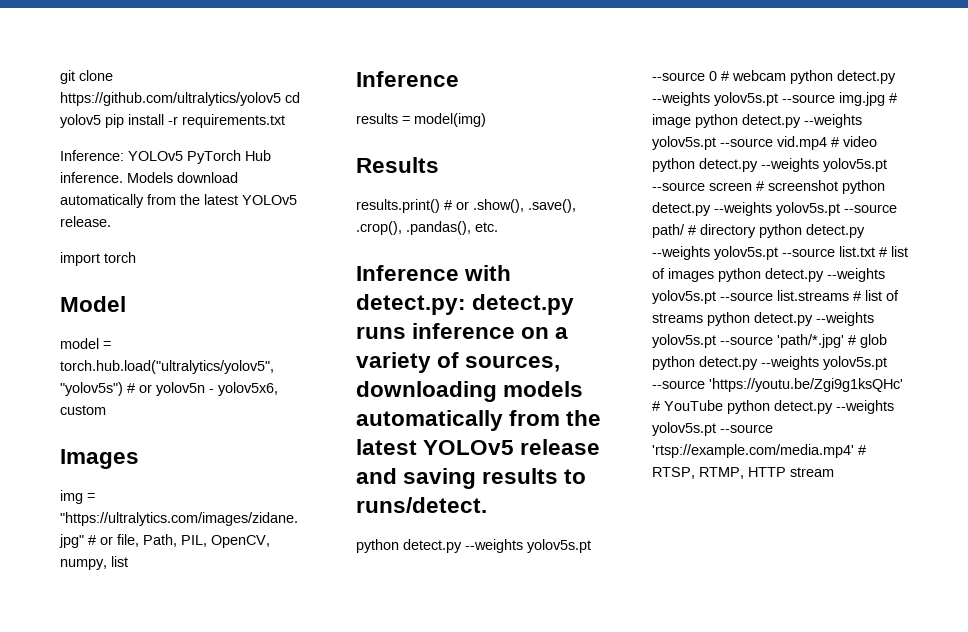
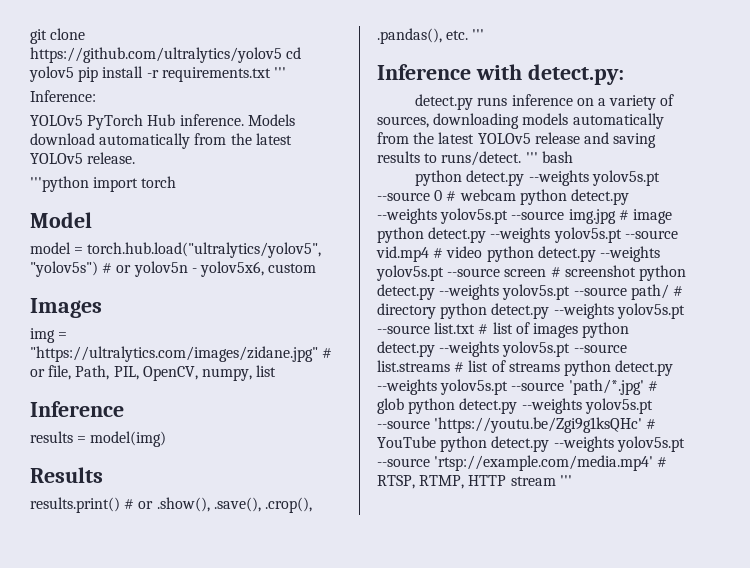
- git clone https://github.com/ultralytics/yolov5 cd yolov5 pip install -r requirements.txt
+ git clone https://github.com/ultralytics/yolov5 cd yolov5 pip install -r requirements.txt '''
- Inference: YOLOv5 PyTorch Hub inference.
+ Inference:
+ YOLOv5 PyTorch Hub inference.
- import torch
+ '''python import torch
- results.print() # or .show(), .save(), .crop(), .pandas(), etc.
+ results.print() # or .show(), .save(), .crop(), .pandas(), etc. '''
- Inference with detect.py: detect.py runs inference on a variety of sources, downloading models automatically from the latest YOLOv5 release and saving results to runs/detect.
+ Inference with detect.py:
+ detect.py runs inference on a variety of sources, downloading models automatically from the latest YOLOv5 release and saving results to runs/detect. ''' bash
- python detect.py --weights yolov5s.pt --source 0 # webcam python detect.py --weights yolov5s.pt --source img.jpg # image python detect.py --weights yolov5s.pt --source vid.mp4 # video python detect.py --weights yolov5s.pt --source screen # screenshot python detect.py --weights yolov5s.pt --source path/ # directory python detect.py --weights yolov5s.pt --source list.txt # list of images python detect.py --weights yolov5s.pt --source list.streams # list of streams python detect.py --weights yolov5s.pt --source 'path/*.jpg' # glob python detect.py --weights yolov5s.pt --source 'https://youtu.be/Zgi9g1ksQHc' # YouTube python detect.py --weights yolov5s.pt --source 'rtsp://example.com/media.mp4' # RTSP, RTMP, HTTP stream
+ python detect.py --weights yolov5s.pt --source 0 # webcam python detect.py --weights yolov5s.pt --source img.jpg # image python detect.py --weights yolov5s.pt --source vid.mp4 # video python detect.py --weights yolov5s.pt --source screen # screenshot python detect.py --weights yolov5s.pt --source path/ # directory python detect.py --weights yolov5s.pt --source list.txt # list of images python detect.py --weights yolov5s.pt --source list.streams # list of streams python detect.py --weights yolov5s.pt --source 'path/*.jpg' # glob python detect.py --weights yolov5s.pt --source 'https://youtu.be/Zgi9g1ksQHc' # YouTube python detect.py --weights yolov5s.pt --source 'rtsp://example.com/media.mp4' # RTSP, RTMP, HTTP stream '''

